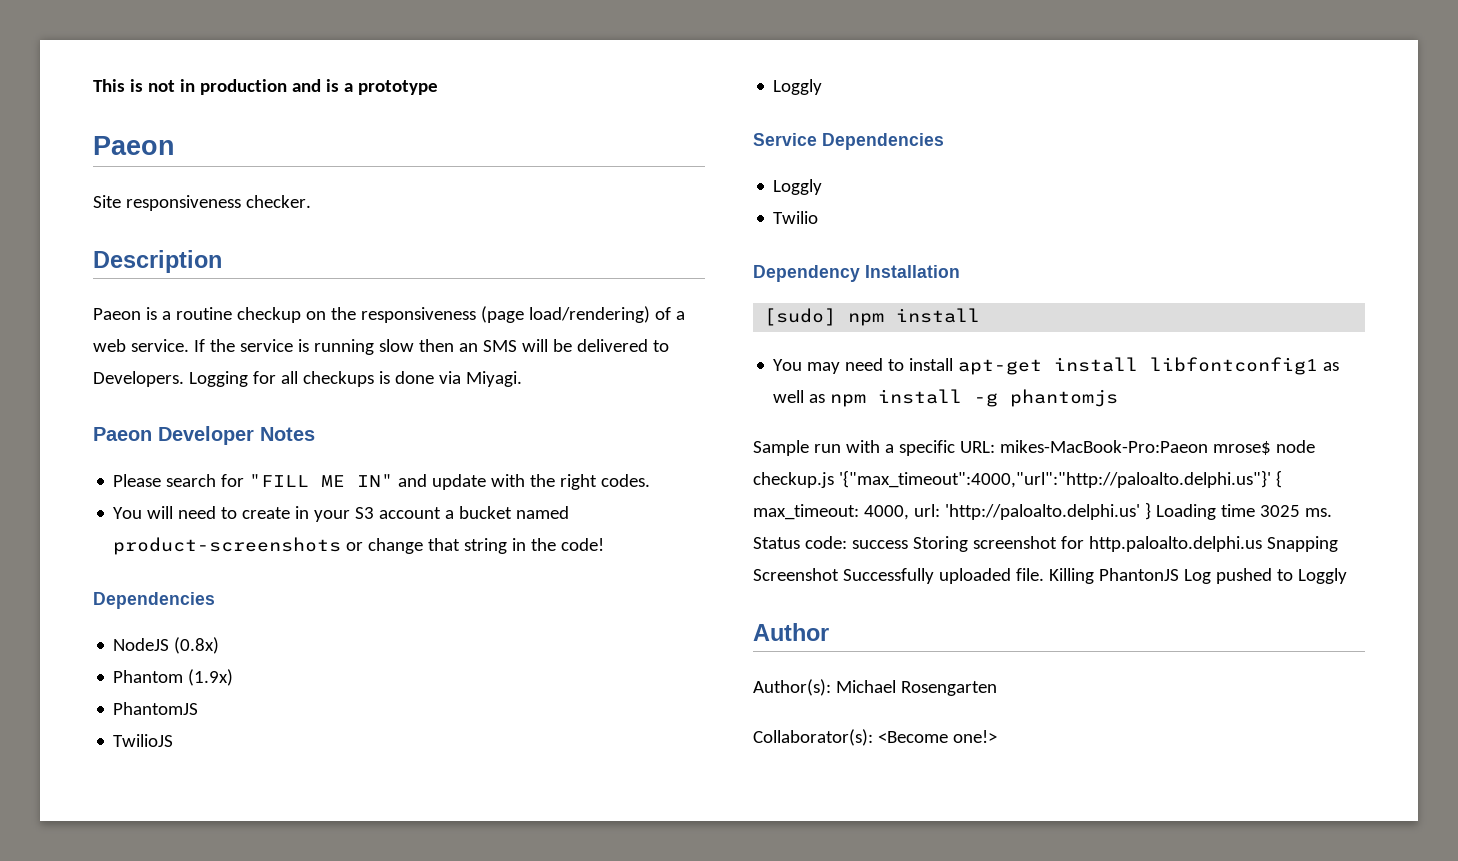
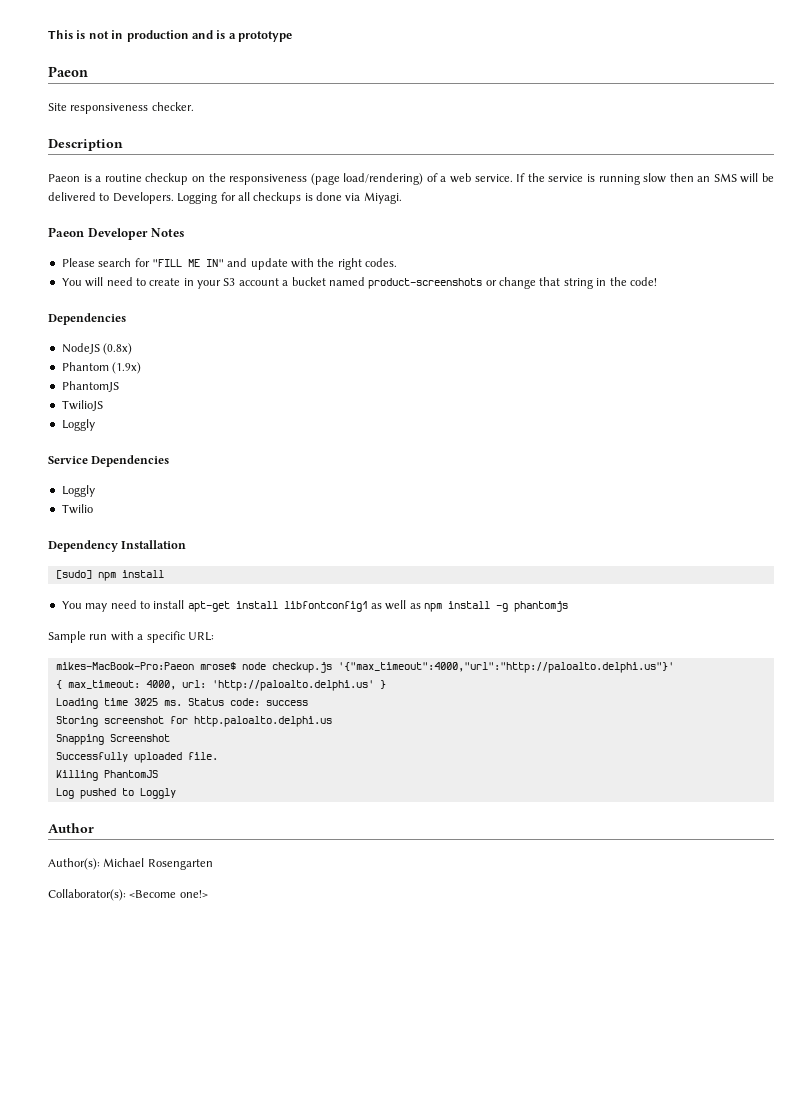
- Sample run with a specific URL: mikes-MacBook-Pro:Paeon mrose$ node checkup.js '{"max_timeout":4000,"url":"http://paloalto.delphi.us"}' { max_timeout: 4000, url: 'http://paloalto.delphi.us' } Loading time 3025 ms.
+ Sample run with a specific URL:
+ mikes-MacBook-Pro:Paeon mrose$ node checkup.js '{"max_timeout":4000,"url":"http://paloalto.delphi.us"}'
+ { max_timeout: 4000, url: 'http://paloalto.delphi.us' }
+ Loading time 3025 ms.
- Status code: success Storing screenshot for http.paloalto.delphi.us Snapping Screenshot Successfully uploaded file. Killing PhantonJS Log pushed to Loggly
+ Status code: success
+ Storing screenshot for http.paloalto.delphi.us
+ Snapping Screenshot
+ Successfully uploaded file.
+ Killing PhantomJS
+ Log pushed to Loggly

